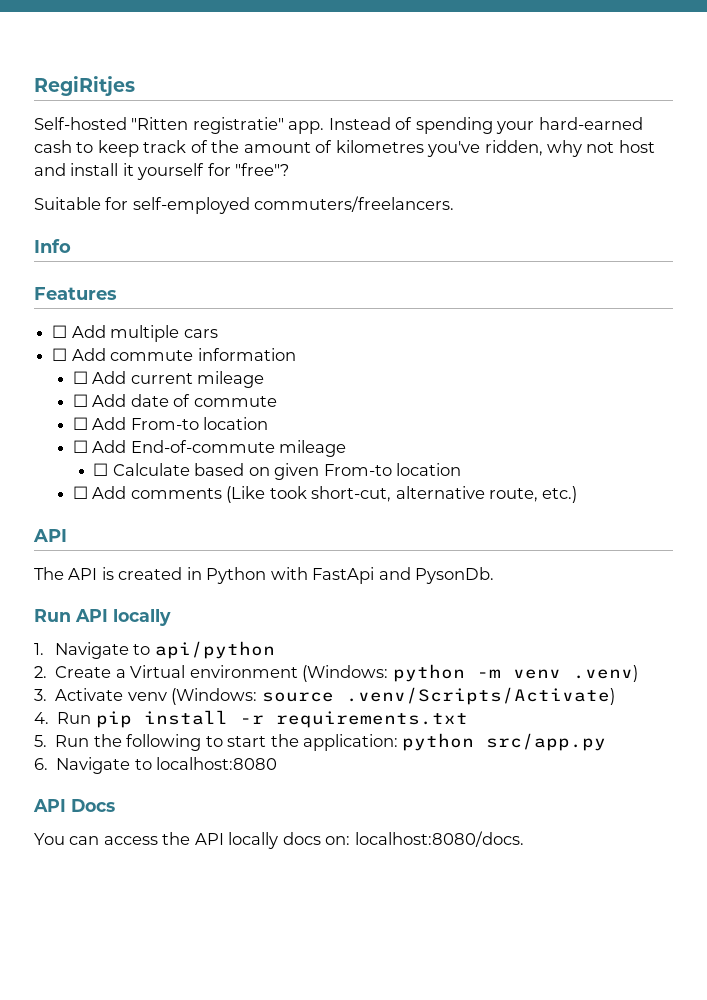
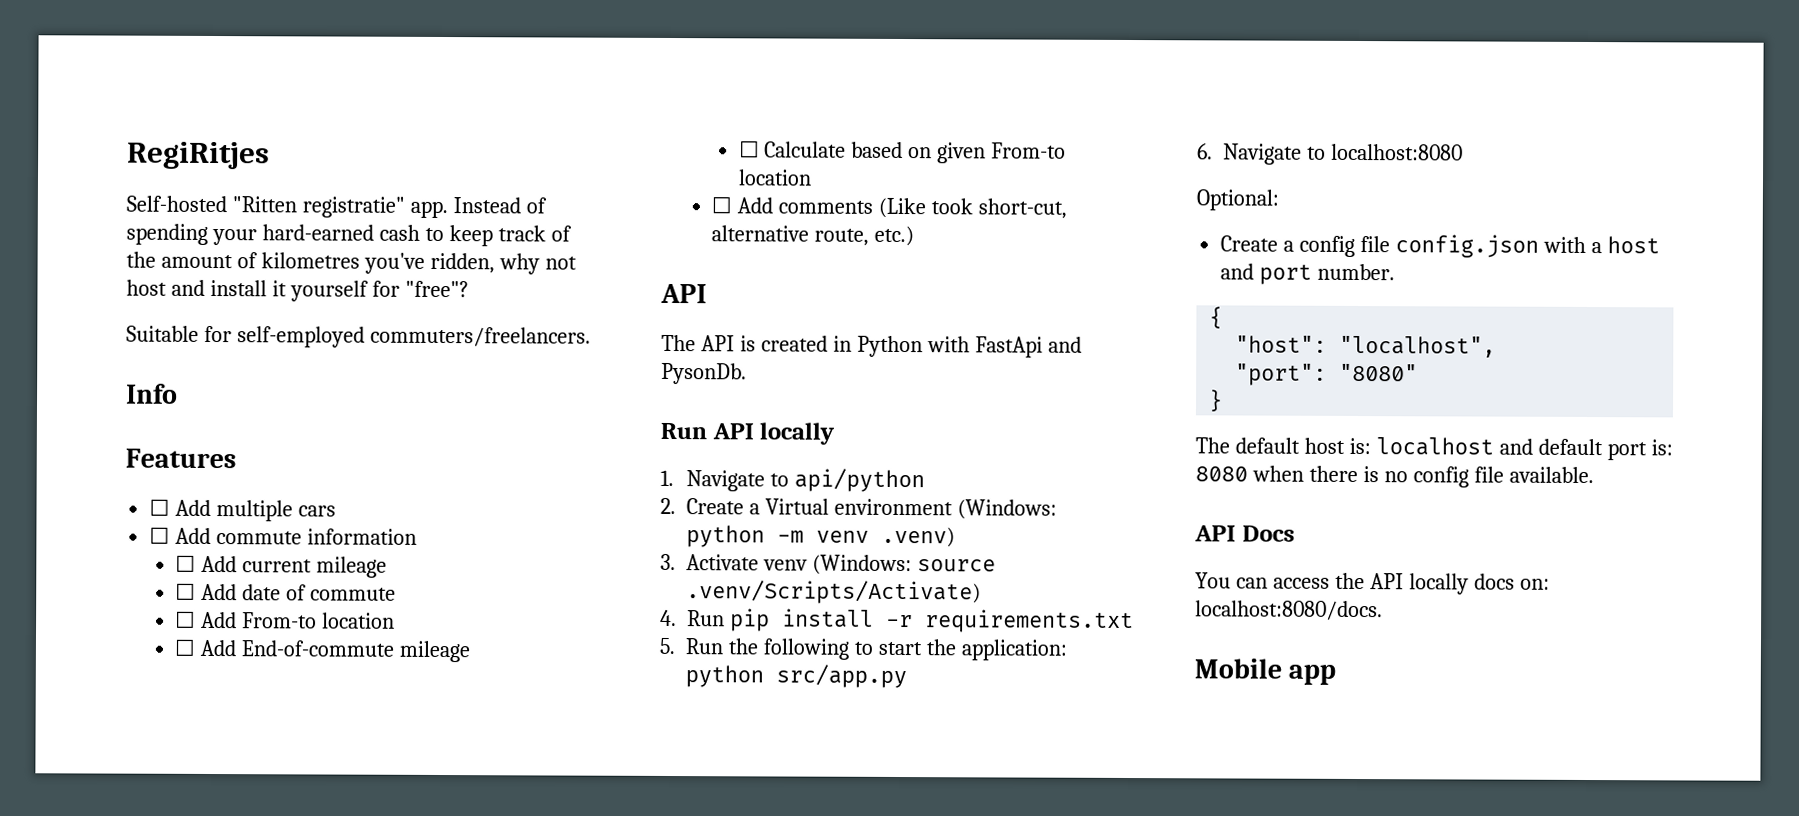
+ Optional:
+ Create a config file config.json with a host and port number.
+ {
+ "host": "localhost",
+ "port": "8080"
+ }
+ The default host is: localhost and default port is: 8080 when there is no config file available.
+ Mobile app

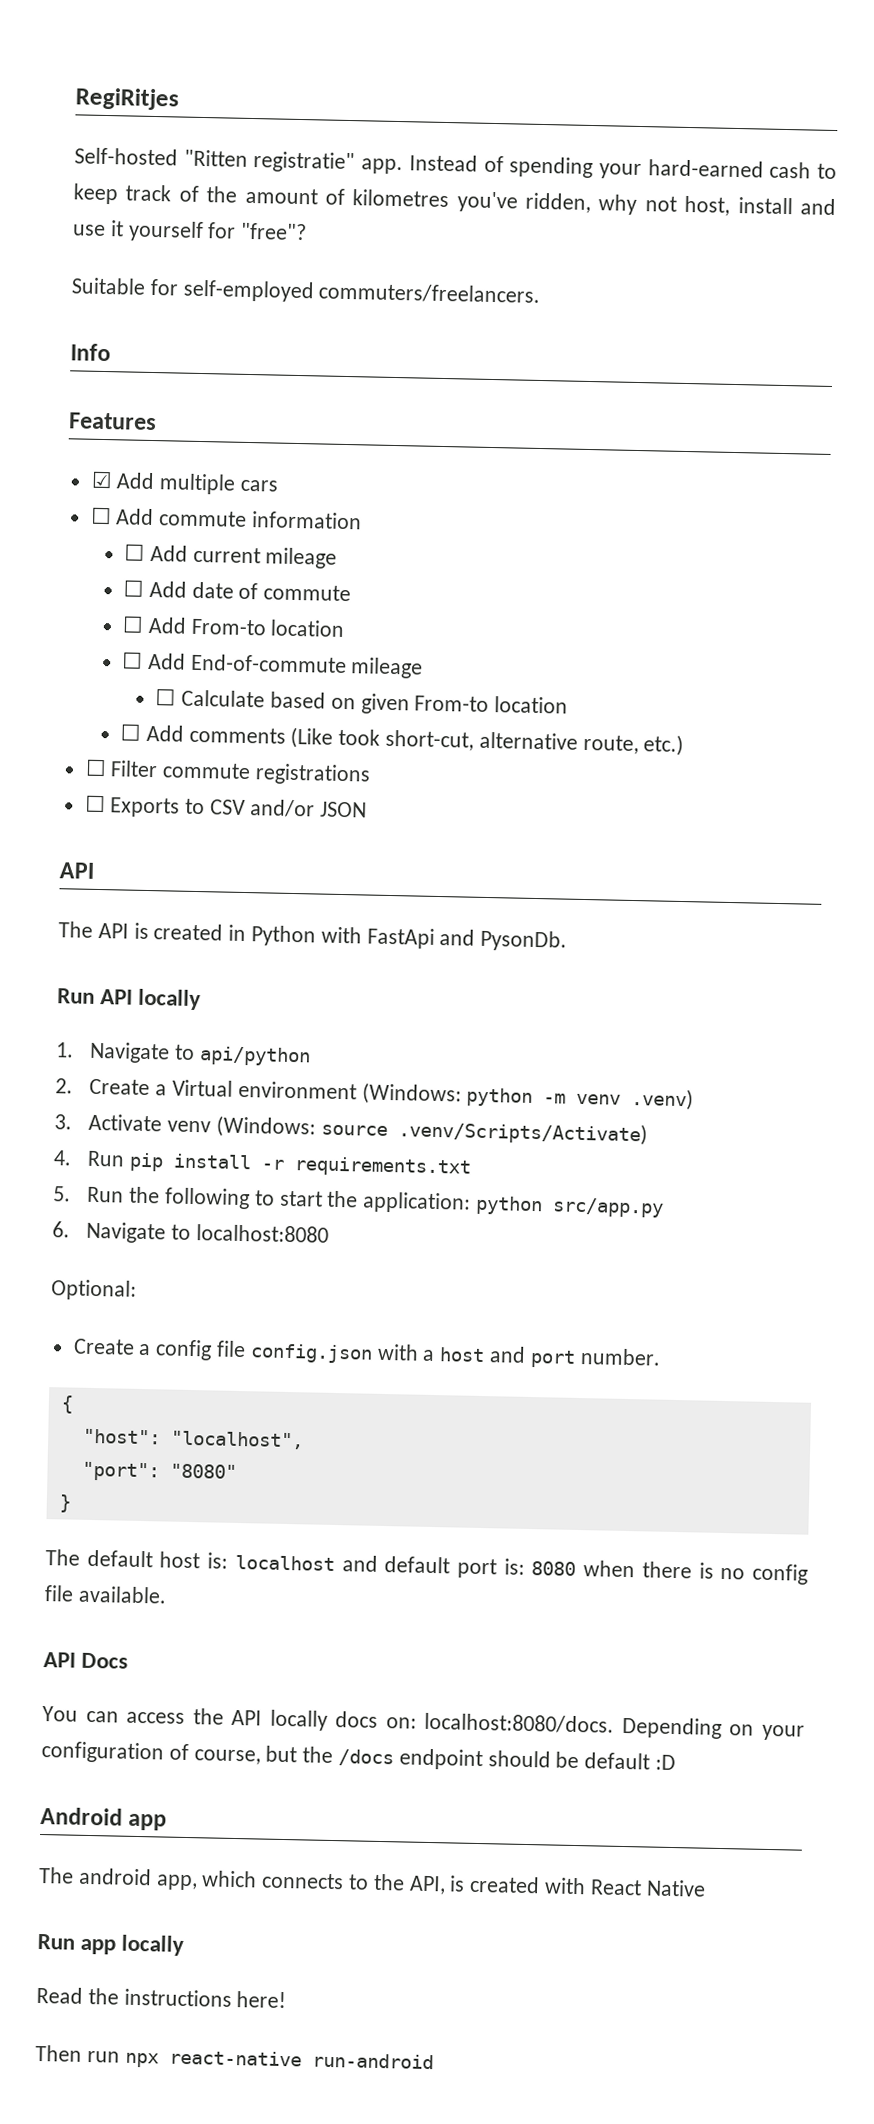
- Instead of spending your hard-earned cash to keep track of the amount of kilometres you've ridden, why not host and install it yourself for "free"?
+ Instead of spending your hard-earned cash to keep track of the amount of kilometres you've ridden, why not host, install and use it yourself for "free"?
- ☐ Add multiple cars
+ ☑ Add multiple cars
+ ☐ Filter commute registrations
+ ☐ Exports to CSV and/or JSON
- You can access the API locally docs on: localhost:8080/docs.
- Mobile app
+ You can access the API locally docs on: localhost:8080/docs. Depending on your configuration of course, but the /docs endpoint should be default :D
+ Android app
+ The android app, which connects to the API, is created with React Native
+ Run app locally
+ Read the instructions here!
+ Then run npx react-native run-android

